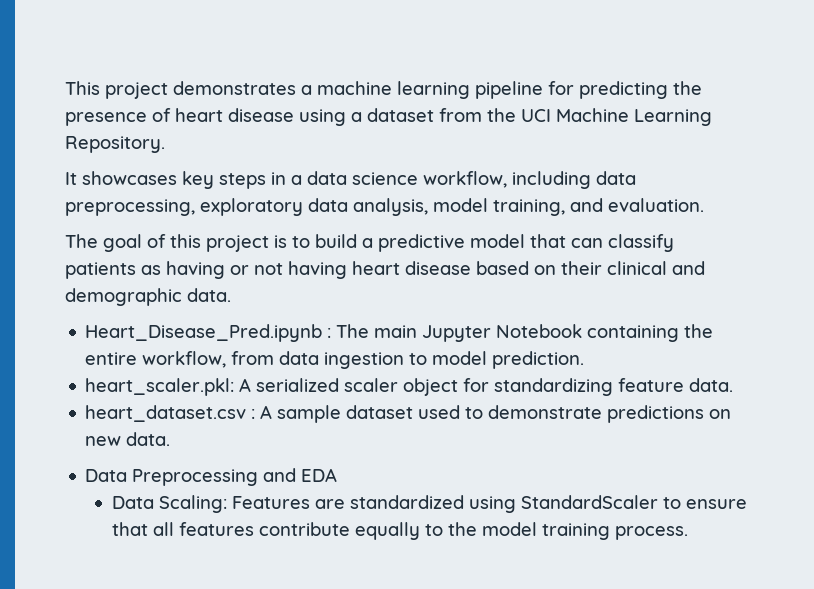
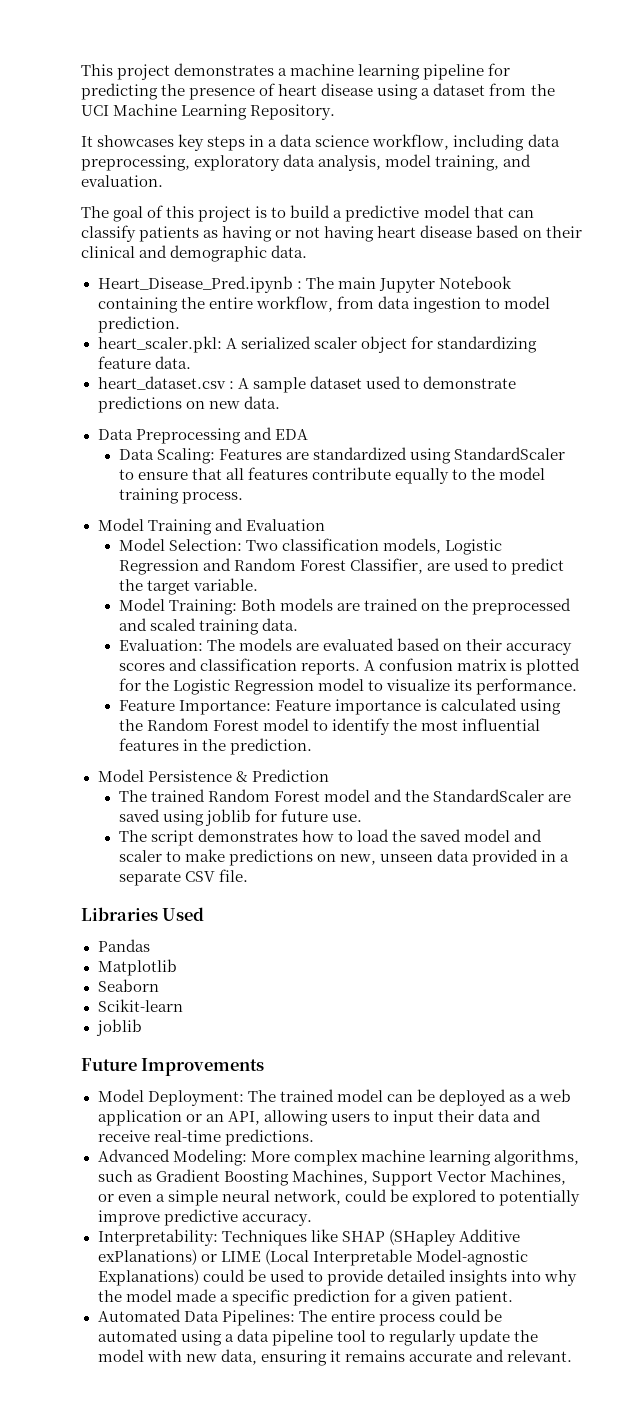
+ Model Training and Evaluation
+ Model Selection: Two classification models, Logistic Regression and Random Forest Classifier, are used to predict the target variable.
+ Model Training: Both models are trained on the preprocessed and scaled training data.
+ Evaluation: The models are evaluated based on their accuracy scores and classification reports. A confusion matrix is plotted for the Logistic Regression model to visualize its performance.
+ Feature Importance: Feature importance is calculated using the Random Forest model to identify the most influential features in the prediction.
+ Model Persistence & Prediction
+ The trained Random Forest model and the StandardScaler are saved using joblib for future use.
+ The script demonstrates how to load the saved model and scaler to make predictions on new, unseen data provided in a separate CSV file.
+ Libraries Used
+ Pandas
+ Matplotlib
+ Seaborn
+ Scikit-learn
+ joblib
+ Future Improvements
+ Model Deployment: The trained model can be deployed as a web application or an API, allowing users to input their data and receive real-time predictions.
+ Advanced Modeling: More complex machine learning algorithms, such as Gradient Boosting Machines, Support Vector Machines, or even a simple neural network, could be explored to potentially improve predictive accuracy.
+ Interpretability: Techniques like SHAP (SHapley Additive exPlanations) or LIME (Local Interpretable Model-agnostic Explanations) could be used to provide detailed insights into why the model made a specific prediction for a given patient.
+ Automated Data Pipelines: The entire process could be automated using a data pipeline tool to regularly update the model with new data, ensuring it remains accurate and relevant.

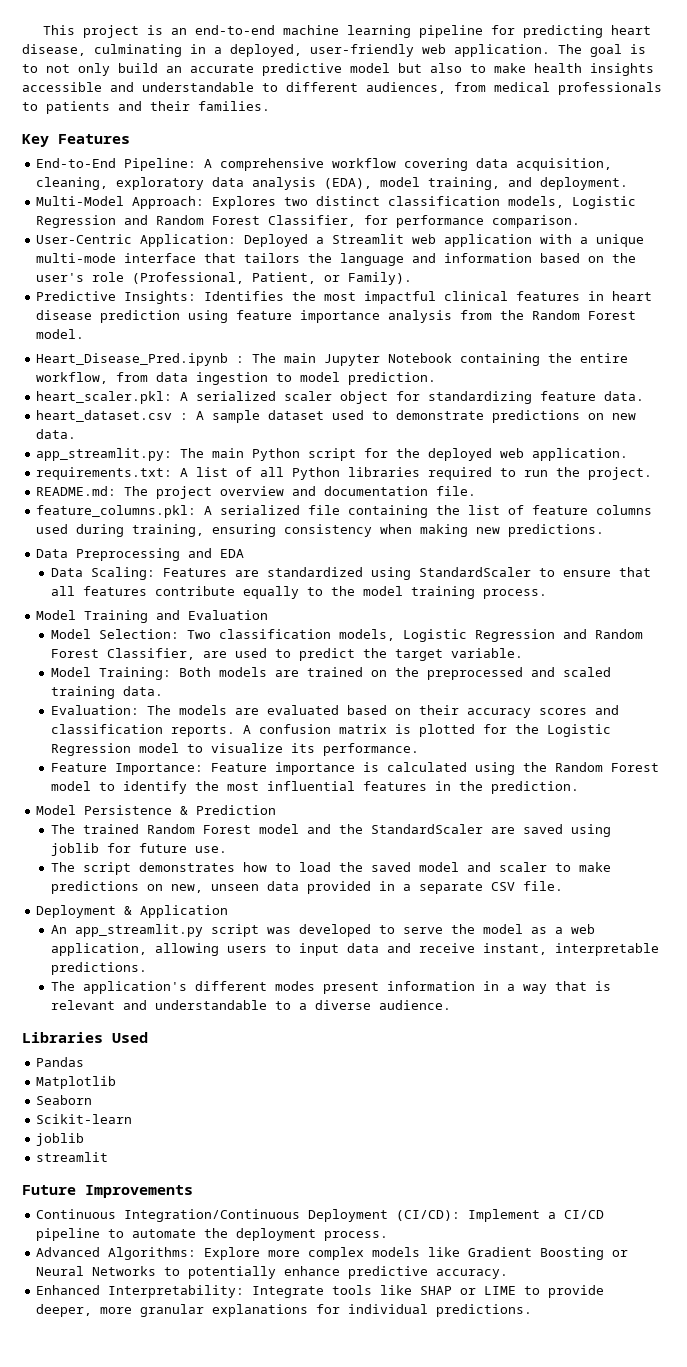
- This project demonstrates a machine learning pipeline for predicting the presence of heart disease using a dataset from the UCI Machine Learning Repository.
- It showcases key steps in a data science workflow, including data preprocessing, exploratory data analysis, model training, and evaluation.
- The goal of this project is to build a predictive model that can classify patients as having or not having heart disease based on their clinical and demographic data.
+ This project is an end-to-end machine learning pipeline for predicting heart disease, culminating in a deployed, user-friendly web application. The goal is to not only build an accurate predictive model but also to make health insights accessible and understandable to different audiences, from medical professionals to patients and their families.
+ Key Features
+ End-to-End Pipeline: A comprehensive workflow covering data acquisition, cleaning, exploratory data analysis (EDA), model training, and deployment.
+ Multi-Model Approach: Explores two distinct classification models, Logistic Regression and Random Forest Classifier, for performance comparison.
+ User-Centric Application: Deployed a Streamlit web application with a unique multi-mode interface that tailors the language and information based on the user's role (Professional, Patient, or Family).
+ Predictive Insights: Identifies the most impactful clinical features in heart disease prediction using feature importance analysis from the Random Forest model.
+ app_streamlit.py: The main Python script for the deployed web application.
+ requirements.txt: A list of all Python libraries required to run the project.
+ README.md: The project overview and documentation file.
+ feature_columns.pkl: A serialized file containing the list of feature columns used during training, ensuring consistency when making new predictions.
+ Deployment & Application
+ An app_streamlit.py script was developed to serve the model as a web application, allowing users to input data and receive instant, interpretable predictions.
+ The application's different modes present information in a way that is relevant and understandable to a diverse audience.
+ streamlit
- Model Deployment: The trained model can be deployed as a web application or an API, allowing users to input their data and receive real-time predictions.
- Advanced Modeling: More complex machine learning algorithms, such as Gradient Boosting Machines, Support Vector Machines, or even a simple neural network, could be explored to potentially improve predictive accuracy.
+ Continuous Integration/Continuous Deployment (CI/CD): Implement a CI/CD pipeline to automate the deployment process.
+ Advanced Algorithms: Explore more complex models like Gradient Boosting or Neural Networks to potentially enhance predictive accuracy.
- Interpretability: Techniques like SHAP (SHapley Additive exPlanations) or LIME (Local Interpretable Model-agnostic Explanations) could be used to provide detailed insights into why the model made a specific prediction for a given patient.
- Automated Data Pipelines: The entire process could be automated using a data pipeline tool to regularly update the model with new data, ensuring it remains accurate and relevant.
+ Enhanced Interpretability: Integrate tools like SHAP or LIME to provide deeper, more granular explanations for individual predictions.

